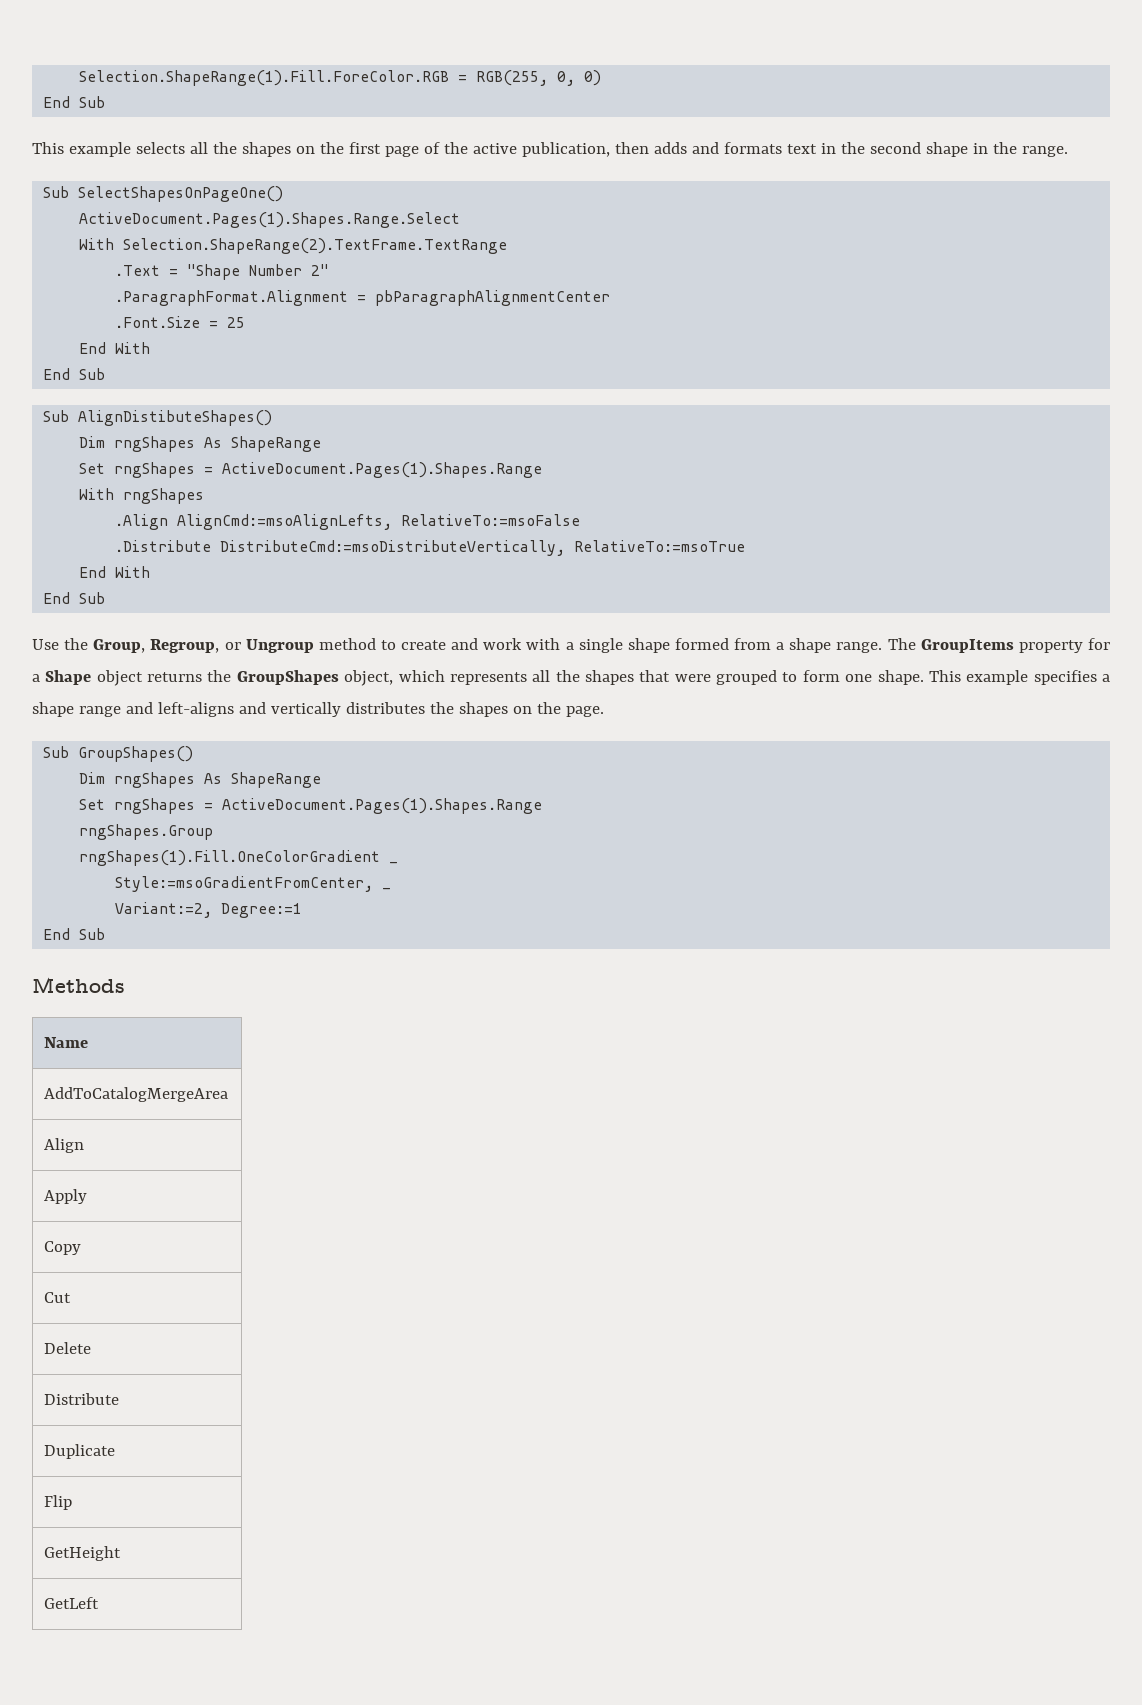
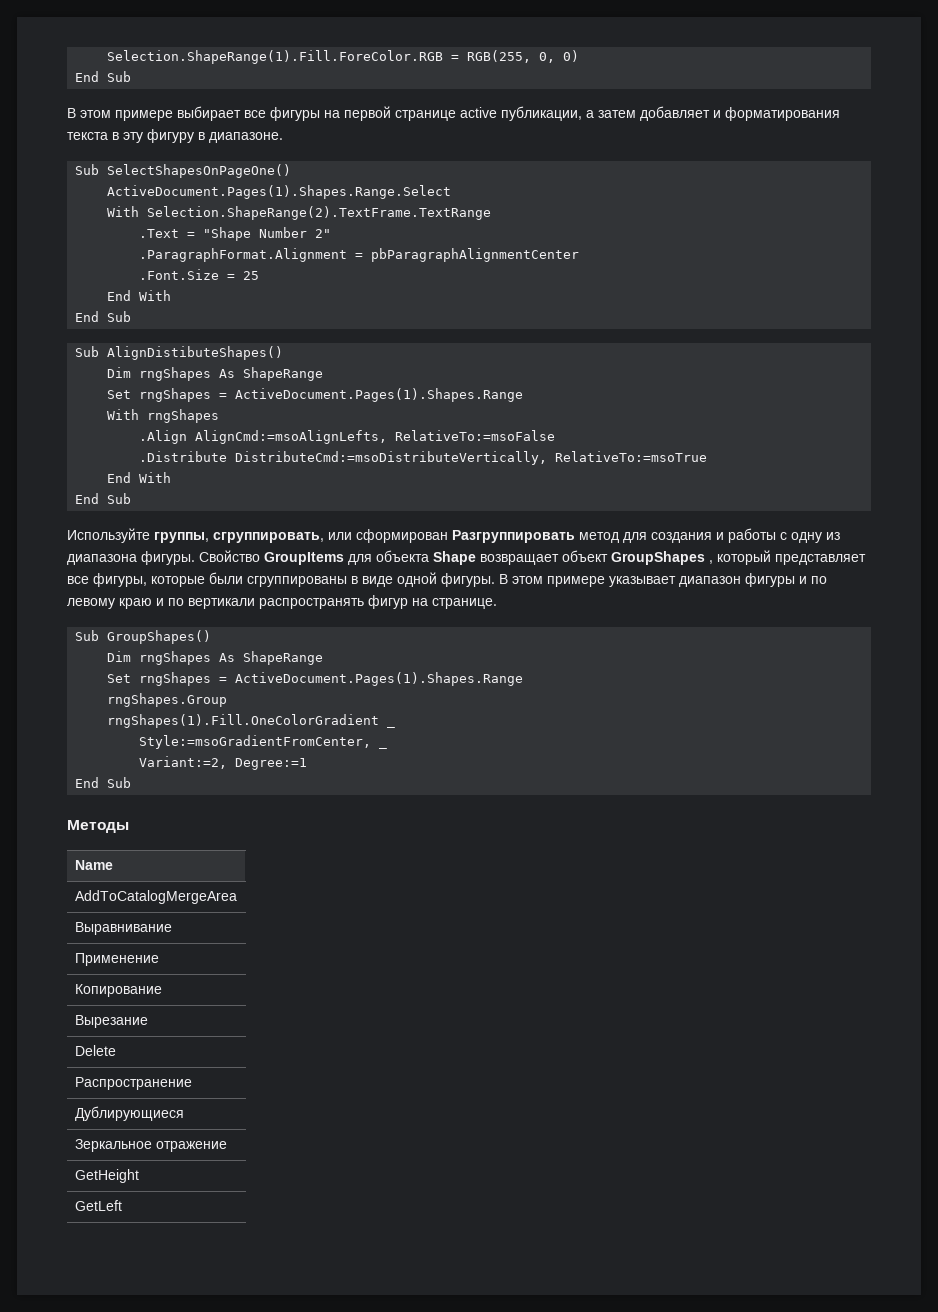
- This example selects all the shapes on the first page of the active publication, then adds and formats text in the second shape in the range.
+ В этом примере выбирает все фигуры на первой странице active публикации, а затем добавляет и форматирования текста в эту фигуру в диапазоне.
- Use the Group, Regroup, or Ungroup method to create and work with a single shape formed from a shape range. The GroupItems property for a Shape object returns the GroupShapes object, which represents all the shapes that were grouped to form one shape. This example specifies a shape range and left-aligns and vertically distributes the shapes on the page.
+ Используйте группы, сгруппировать, или сформирован Разгруппировать метод для создания и работы с одну из диапазона фигуры. Свойство GroupItems для объекта Shape возвращает объект GroupShapes , который представляет все фигуры, которые были сгруппированы в виде одной фигуры. В этом примере указывает диапазон фигуры и по левому краю и по вертикали распространять фигур на странице.
- Methods
+ Методы
- Align
- Apply
- Copy
- Cut
+ Выравнивание
+ Применение
+ Копирование
+ Вырезание
  Delete
- Distribute
- Duplicate
- Flip
+ Распространение
+ Дублирующиеся
+ Зеркальное отражение

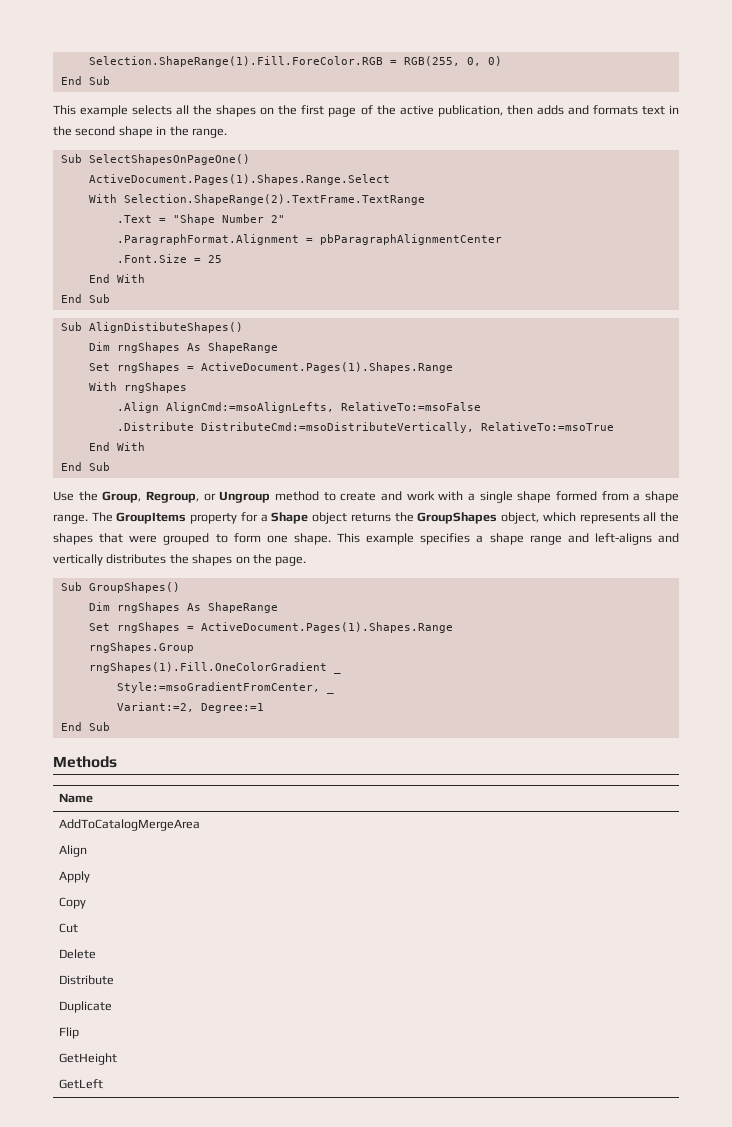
- В этом примере выбирает все фигуры на первой странице active публикации, а затем добавляет и форматирования текста в эту фигуру в диапазоне.
+ This example selects all the shapes on the first page of the active publication, then adds and formats text in the second shape in the range.
- Используйте группы, сгруппировать, или сформирован Разгруппировать метод для создания и работы с одну из диапазона фигуры. Свойство GroupItems для объекта Shape возвращает объект GroupShapes , который представляет все фигуры, которые были сгруппированы в виде одной фигуры. В этом примере указывает диапазон фигуры и по левому краю и по вертикали распространять фигур на странице.
+ Use the Group, Regroup, or Ungroup method to create and work with a single shape formed from a shape range. The GroupItems property for a Shape object returns the GroupShapes object, which represents all the shapes that were grouped to form one shape. This example specifies a shape range and left-aligns and vertically distributes the shapes on the page.
- Методы
+ Methods
- Выравнивание
- Применение
- Копирование
- Вырезание
+ Align
+ Apply
+ Copy
+ Cut
  Delete
- Распространение
- Дублирующиеся
- Зеркальное отражение
+ Distribute
+ Duplicate
+ Flip

